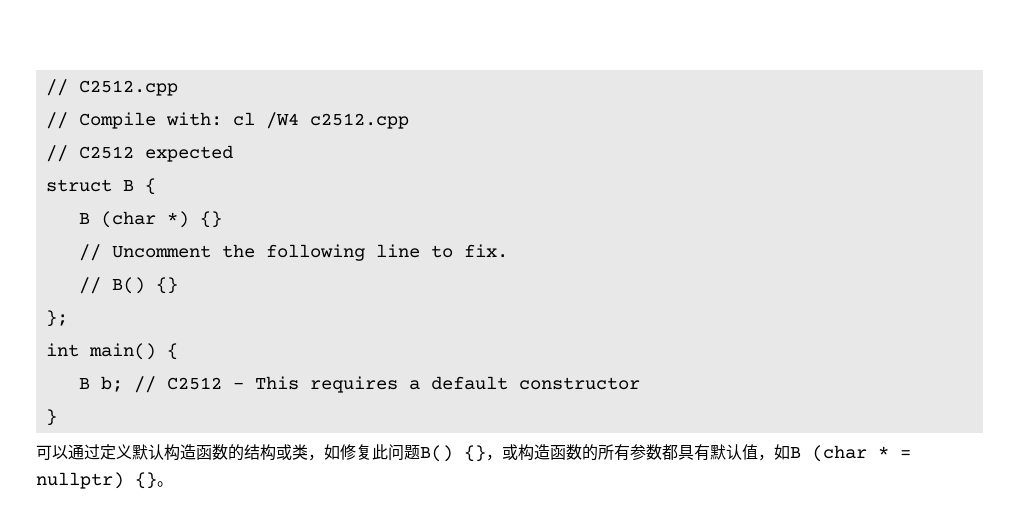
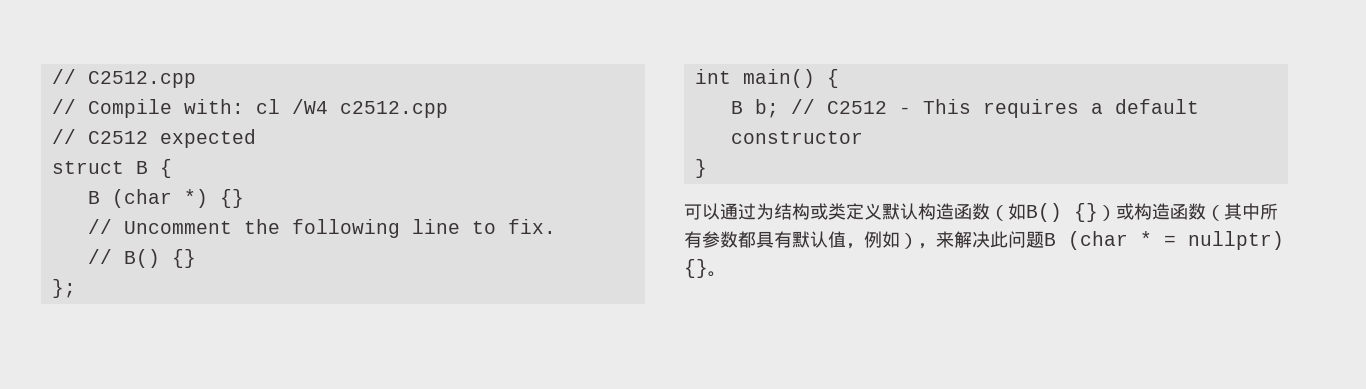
- 可以通过定义默认构造函数的结构或类，如修复此问题B() {}，或构造函数的所有参数都具有默认值，如B (char * = nullptr) {}。
+ 可以通过为结构或类定义默认构造函数（如B() {}）或构造函数（其中所有参数都具有默认值，例如），来解决此问题B (char * = nullptr) {}。

